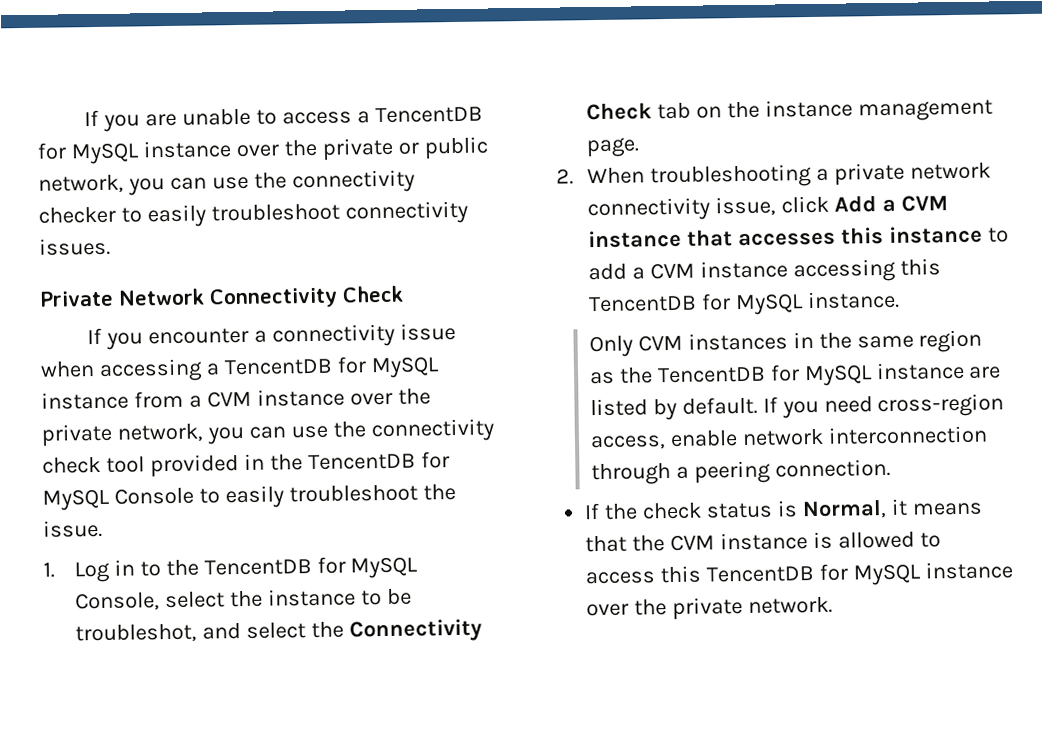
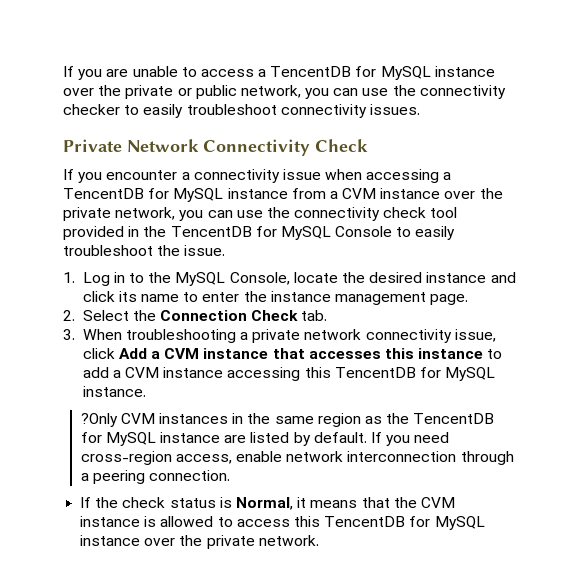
- 1. Log in to the TencentDB for MySQL Console, select the instance to be troubleshot, and select the Connectivity Check tab on the instance management page.
- 2. When troubleshooting a private network connectivity issue, click Add a CVM instance that accesses this instance to add a CVM instance accessing this TencentDB for MySQL instance.
+ 1. Log in to the MySQL Console, locate the desired instance and click its name to enter the instance management page.
+ 2. Select the Connection Check tab.
+ 3. When troubleshooting a private network connectivity issue, click Add a CVM instance that accesses this instance to add a CVM instance accessing this TencentDB for MySQL instance.
- Only CVM instances in the same region as the TencentDB for MySQL instance are listed by default.
+ ?Only CVM instances in the same region as the TencentDB for MySQL instance are listed by default.

